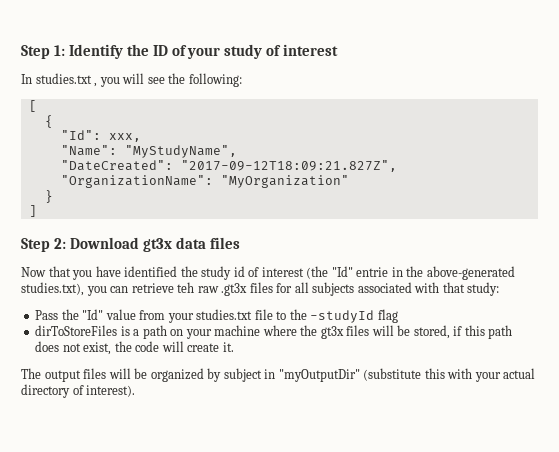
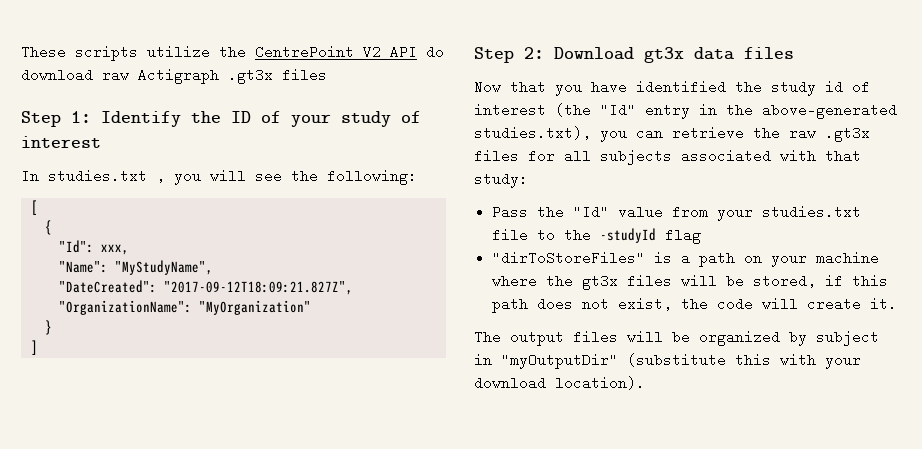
+ These scripts utilize the CentrePoint V2 API do download raw Actigraph .gt3x files
- Now that you have identified the study id of interest (the "Id" entrie in the above-generated studies.txt), you can retrieve teh raw .gt3x files for all subjects associated with that study:
+ Now that you have identified the study id of interest (the "Id" entry in the above-generated studies.txt), you can retrieve the raw .gt3x files for all subjects associated with that study:
- dirToStoreFiles is a path on your machine where the gt3x files will be stored, if this path does not exist, the code will create it.
+ "dirToStoreFiles" is a path on your machine where the gt3x files will be stored, if this path does not exist, the code will create it.
- The output files will be organized by subject in "myOutputDir" (substitute this with your actual directory of interest).
+ The output files will be organized by subject in "myOutputDir" (substitute this with your download location).

